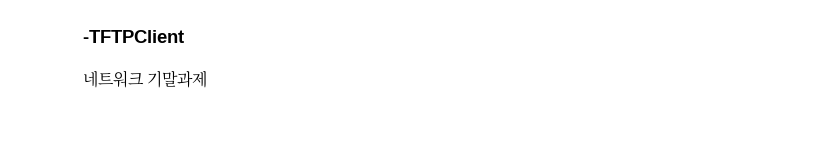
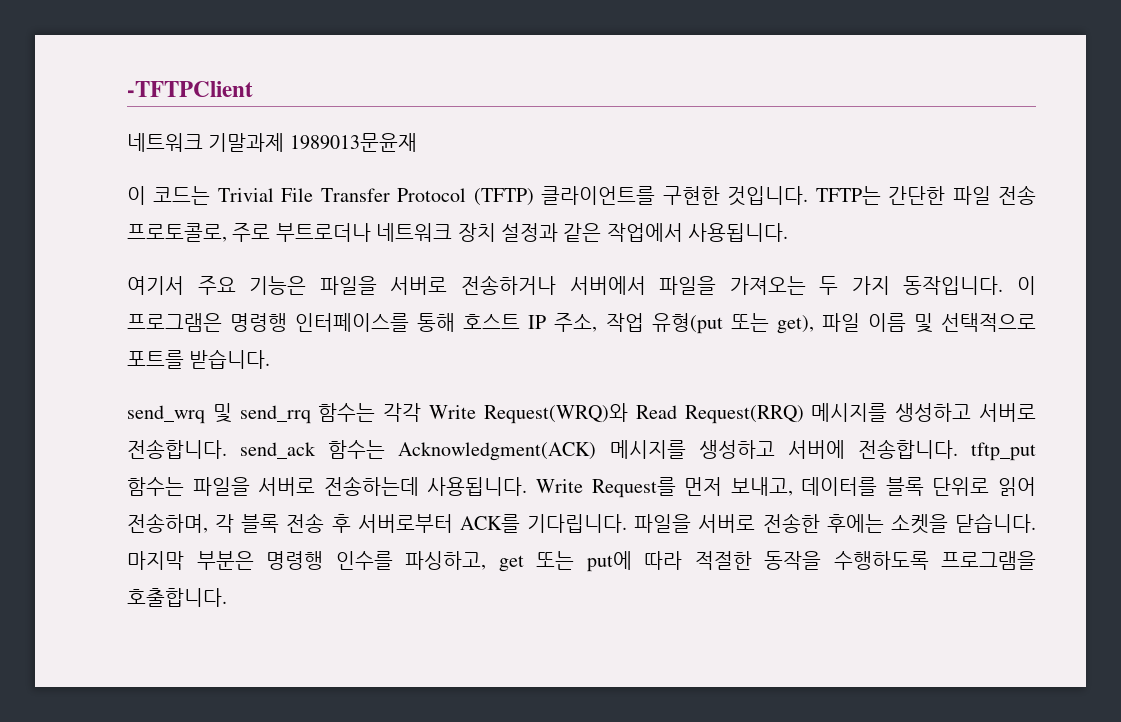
- 네트워크 기말과제
+ 네트워크 기말과제 1989013문윤재
+ 이 코드는 Trivial File Transfer Protocol (TFTP) 클라이언트를 구현한 것입니다. TFTP는 간단한 파일 전송 프로토콜로, 주로 부트로더나 네트워크 장치 설정과 같은 작업에서 사용됩니다.
+ 여기서 주요 기능은 파일을 서버로 전송하거나 서버에서 파일을 가져오는 두 가지 동작입니다. 이 프로그램은 명령행 인터페이스를 통해 호스트 IP 주소, 작업 유형(put 또는 get), 파일 이름 및 선택적으로 포트를 받습니다.
+ send_wrq 및 send_rrq 함수는 각각 Write Request(WRQ)와 Read Request(RRQ) 메시지를 생성하고 서버로 전송합니다. send_ack 함수는 Acknowledgment(ACK) 메시지를 생성하고 서버에 전송합니다. tftp_put 함수는 파일을 서버로 전송하는데 사용됩니다. Write Request를 먼저 보내고, 데이터를 블록 단위로 읽어 전송하며, 각 블록 전송 후 서버로부터 ACK를 기다립니다. 파일을 서버로 전송한 후에는 소켓을 닫습니다. 마지막 부분은 명령행 인수를 파싱하고, get 또는 put에 따라 적절한 동작을 수행하도록 프로그램을 호출합니다.

